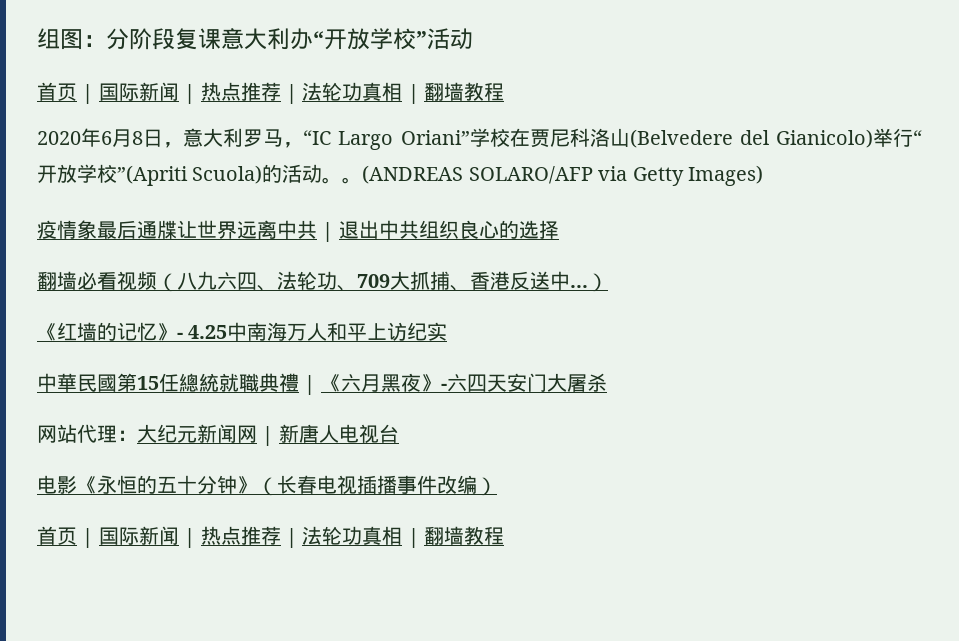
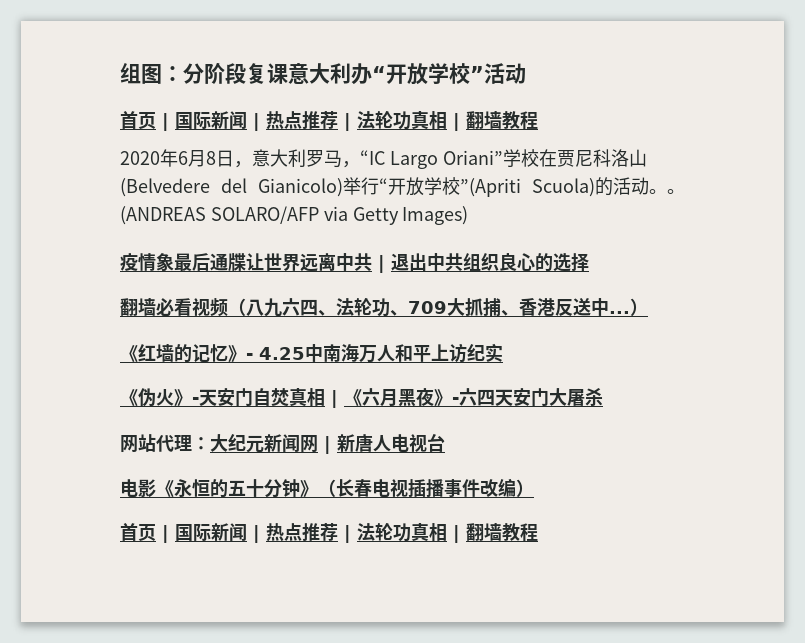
- 中華民國第15任總統就職典禮 | 《六月黑夜》-六四天安门大屠杀
+ 《伪火》-天安门自焚真相 | 《六月黑夜》-六四天安门大屠杀

